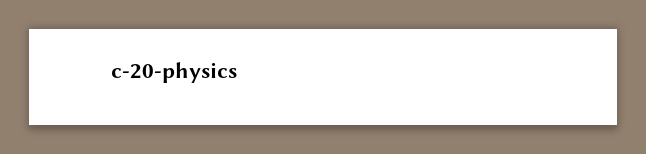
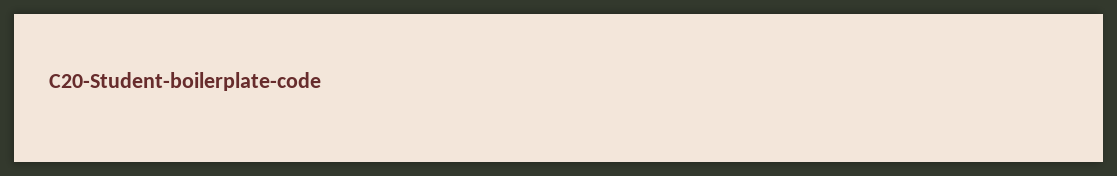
- c-20-physics
+ C20-Student-boilerplate-code

